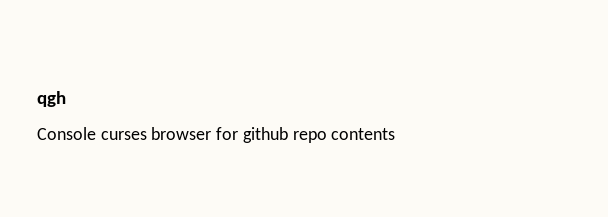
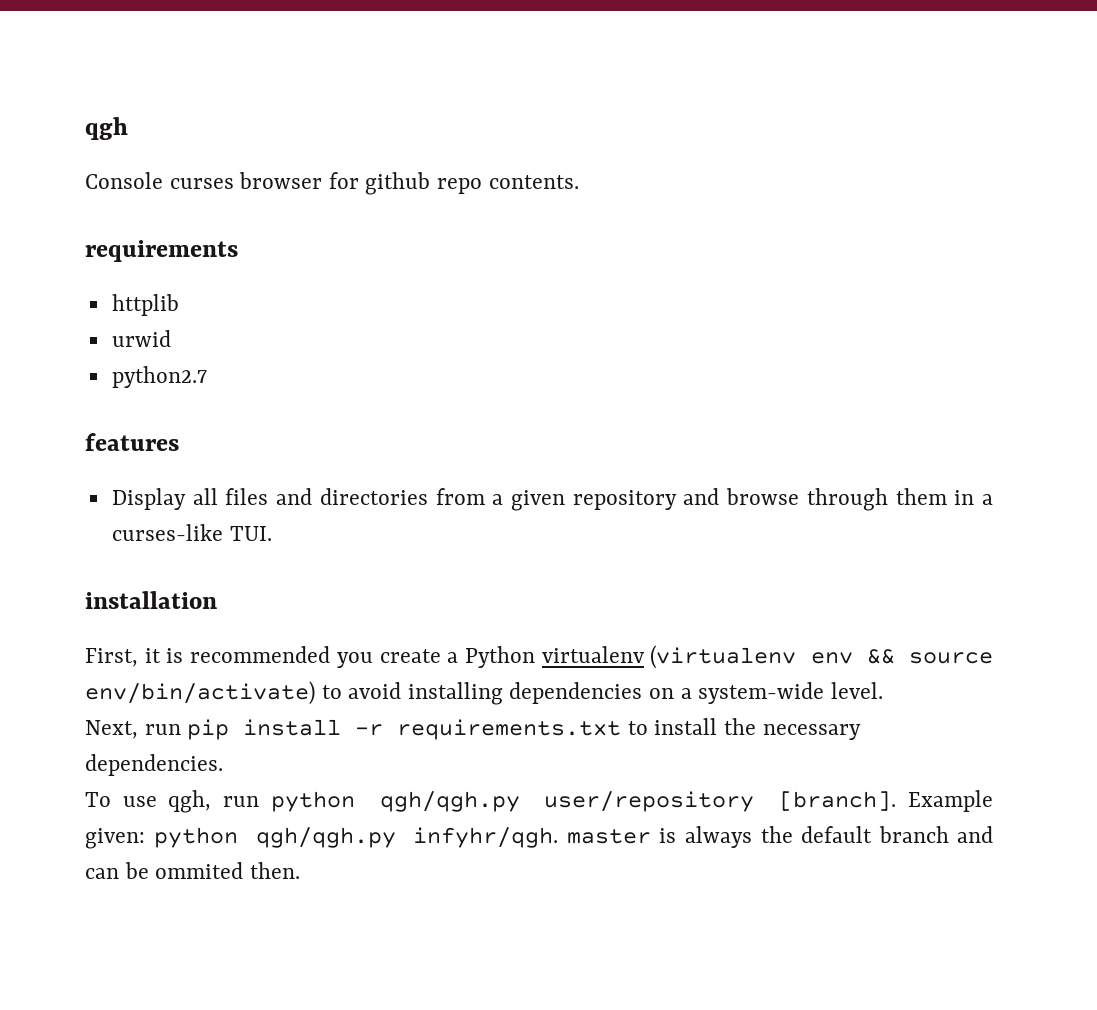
- Console curses browser for github repo contents
+ Console curses browser for github repo contents.
+ requirements
+ httplib
+ urwid
+ python2.7
+ features
+ Display all files and directories from a given repository and browse through them in a curses-like TUI.
+ installation
+ First, it is recommended you create a Python virtualenv (virtualenv env && source env/bin/activate) to avoid installing dependencies on a system-wide level.
+ Next, run pip install -r requirements.txt to install the necessary dependencies.
+ To use qgh, run python qgh/qgh.py user/repository [branch]. Example given: python qgh/qgh.py infyhr/qgh. master is always the default branch and can be ommited then.

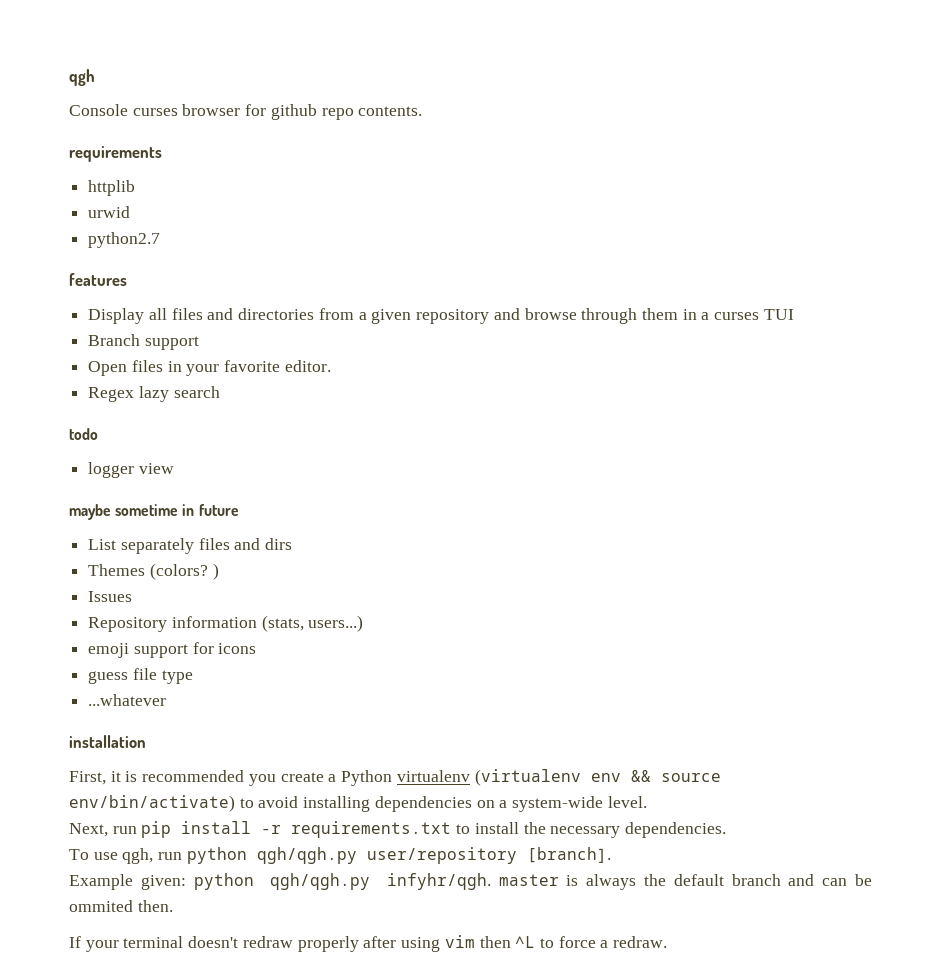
- Display all files and directories from a given repository and browse through them in a curses-like TUI.
+ Display all files and directories from a given repository and browse through them in a curses TUI
+ Branch support
+ Open files in your favorite editor.
+ Regex lazy search
+ todo
+ logger view
+ maybe sometime in future
+ List separately files and dirs
+ Themes (colors? )
+ Issues
+ Repository information (stats, users...)
+ emoji support for icons
+ guess file type
+ ...whatever
- To use qgh, run python qgh/qgh.py user/repository [branch]. Example given: python qgh/qgh.py infyhr/qgh. master is always the default branch and can be ommited then.
+ To use qgh, run python qgh/qgh.py user/repository [branch].
+ Example given: python qgh/qgh.py infyhr/qgh. master is always the default branch and can be ommited then.
+ If your terminal doesn't redraw properly after using vim then ^L to force a redraw.

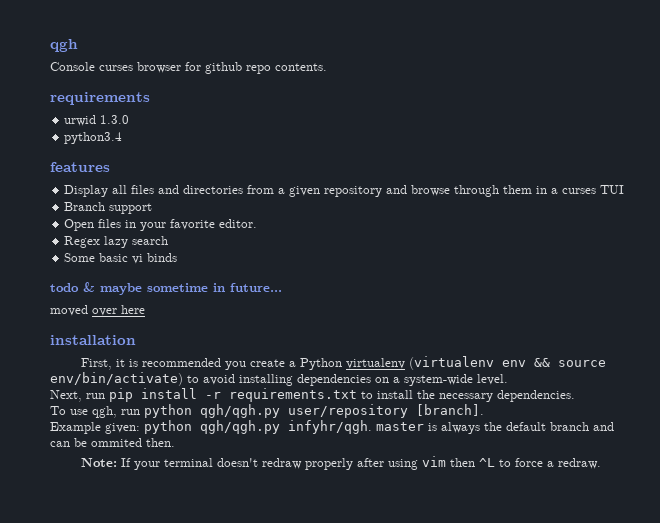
- httplib
- urwid
- python2.7
+ urwid 1.3.0
+ python3.4
+ Some basic vi binds
- todo
- logger view
- maybe sometime in future
- List separately files and dirs
- Themes (colors? )
- Issues
- Repository information (stats, users...)
- emoji support for icons
- guess file type
- ...whatever
+ todo & maybe sometime in future...
+ moved over here
- If your terminal doesn't redraw properly after using vim then ^L to force a redraw.
+ Note: If your terminal doesn't redraw properly after using vim then ^L to force a redraw.

